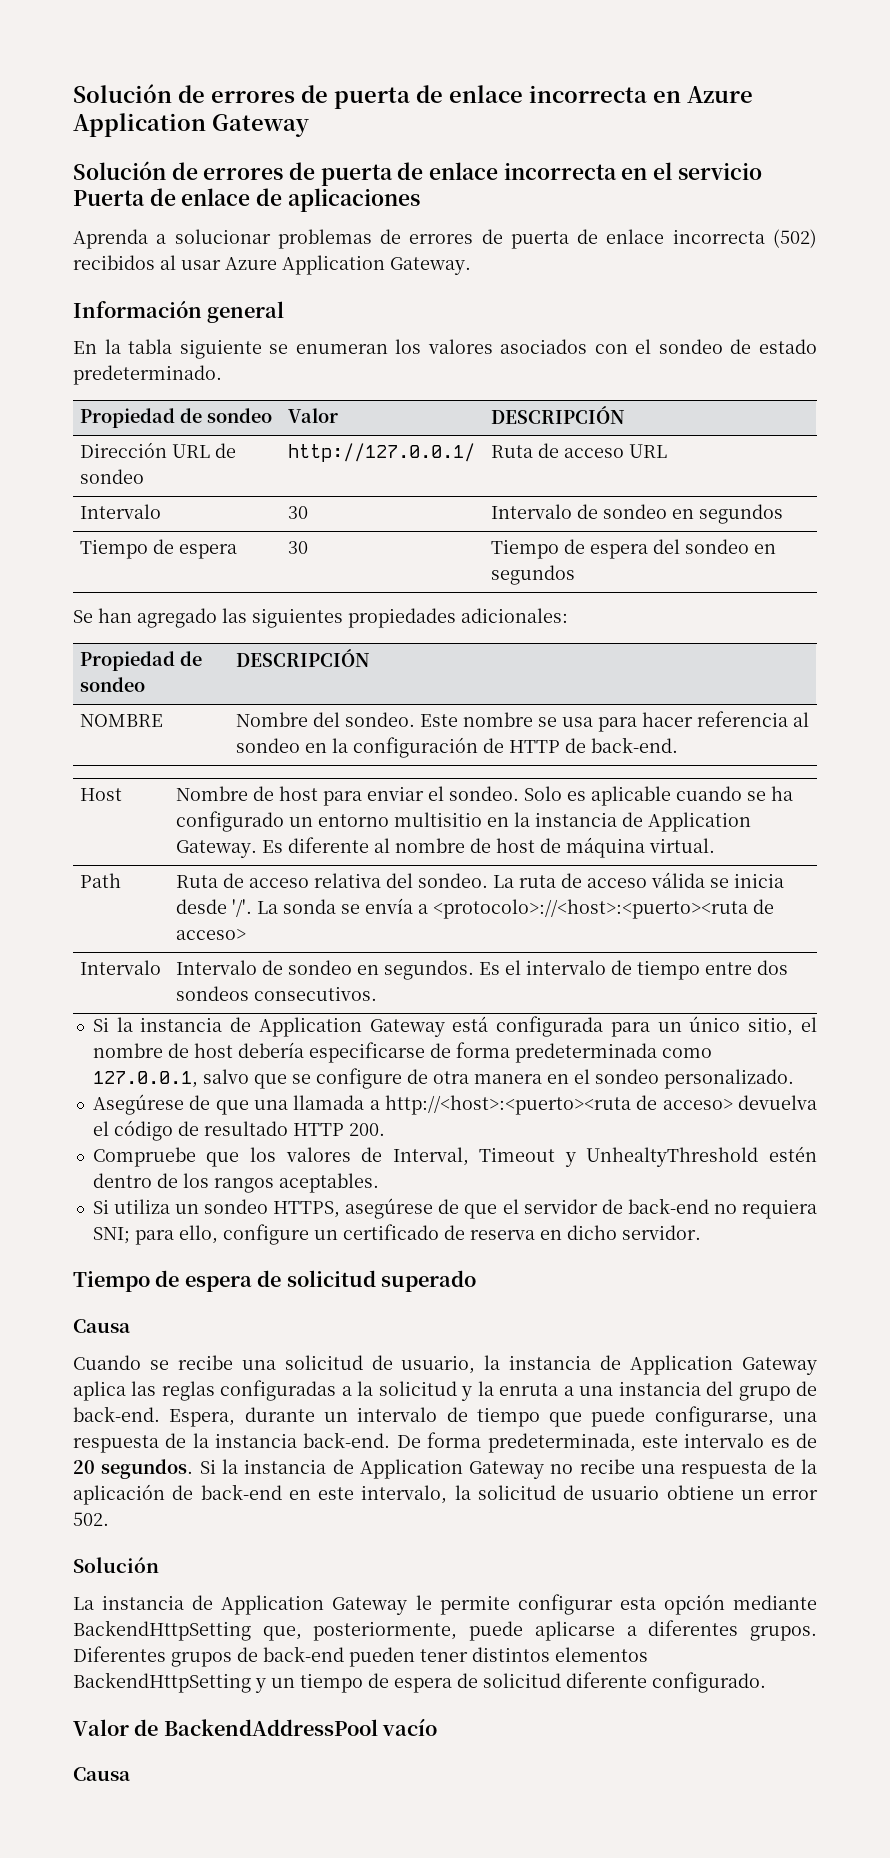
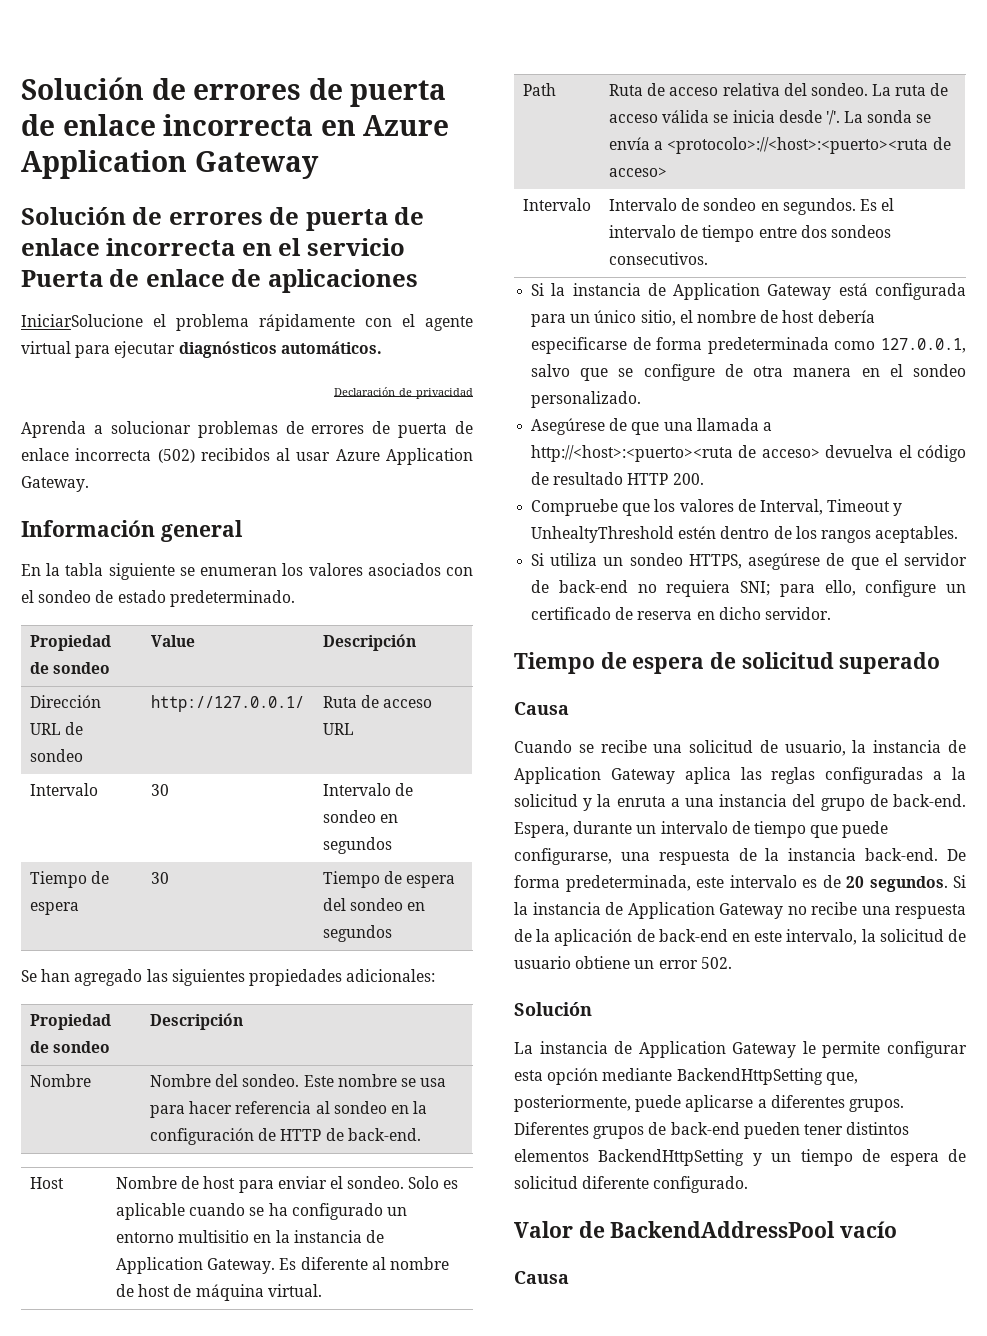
+ IniciarSolucione el problema rápidamente con el agente virtual para ejecutar diagnósticos automáticos.
+ Declaración de privacidad
- Propiedad de sondeo | Valor | DESCRIPCIÓN
+ Propiedad de sondeo | Value | Descripción
- Propiedad de sondeo | DESCRIPCIÓN
- NOMBRE | Nombre del sondeo. Este nombre se usa para hacer referencia al sondeo en la configuración de HTTP de back-end.
+ Propiedad de sondeo | Descripción
+ Nombre | Nombre del sondeo. Este nombre se usa para hacer referencia al sondeo en la configuración de HTTP de back-end.

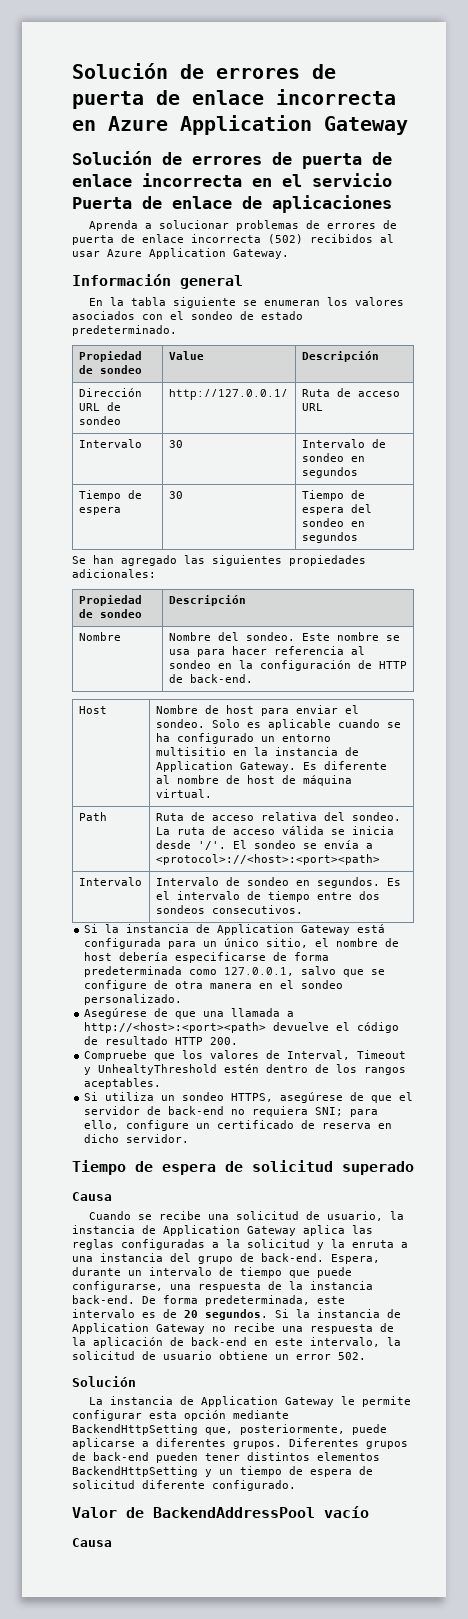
- IniciarSolucione el problema rápidamente con el agente virtual para ejecutar diagnósticos automáticos.
- Declaración de privacidad
- Path | Ruta de acceso relativa del sondeo. La ruta de acceso válida se inicia desde '/'. La sonda se envía a <protocolo>://<host>:<puerto><ruta de acceso>
+ Path | Ruta de acceso relativa del sondeo. La ruta de acceso válida se inicia desde '/'. El sondeo se envía a <protocol>://<host>:<port><path>
- Asegúrese de que una llamada a http://<host>:<puerto><ruta de acceso> devuelva el código de resultado HTTP 200.
+ Asegúrese de que una llamada a http://<host>:<port><path> devuelve el código de resultado HTTP 200.

